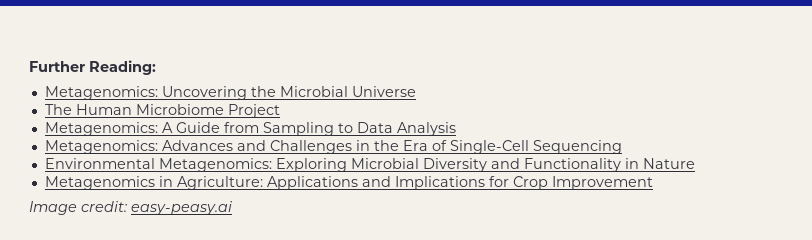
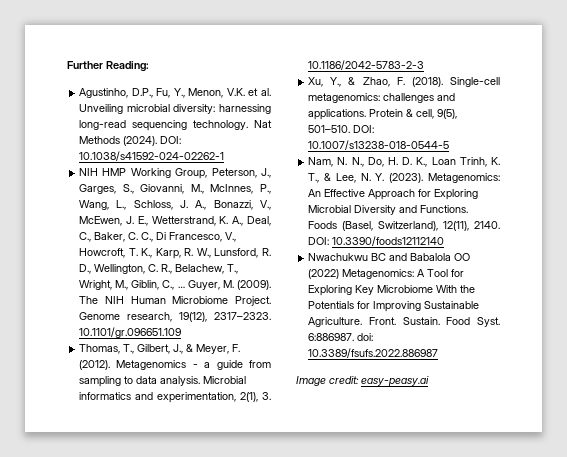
- Metagenomics: Uncovering the Microbial Universe
- The Human Microbiome Project
- Metagenomics: A Guide from Sampling to Data Analysis
- Metagenomics: Advances and Challenges in the Era of Single-Cell Sequencing
- Environmental Metagenomics: Exploring Microbial Diversity and Functionality in Nature
- Metagenomics in Agriculture: Applications and Implications for Crop Improvement
+ Agustinho, D.P., Fu, Y., Menon, V.K. et al. Unveiling microbial diversity: harnessing long-read sequencing technology. Nat Methods (2024). DOI: 10.1038/s41592-024-02262-1
+ NIH HMP Working Group, Peterson, J., Garges, S., Giovanni, M., McInnes, P., Wang, L., Schloss, J. A., Bonazzi, V., McEwen, J. E., Wetterstrand, K. A., Deal, C., Baker, C. C., Di Francesco, V., Howcroft, T. K., Karp, R. W., Lunsford, R. D., Wellington, C. R., Belachew, T., Wright, M., Giblin, C., … Guyer, M. (2009). The NIH Human Microbiome Project. Genome research, 19(12), 2317–2323. 10.1101/gr.096651.109
+ Thomas, T., Gilbert, J., & Meyer, F. (2012). Metagenomics - a guide from sampling to data analysis. Microbial informatics and experimentation, 2(1), 3. 10.1186/2042-5783-2-3
+ Xu, Y., & Zhao, F. (2018). Single-cell metagenomics: challenges and applications. Protein & cell, 9(5), 501–510. DOI: 10.1007/s13238-018-0544-5
+ Nam, N. N., Do, H. D. K., Loan Trinh, K. T., & Lee, N. Y. (2023). Metagenomics: An Effective Approach for Exploring Microbial Diversity and Functions. Foods (Basel, Switzerland), 12(11), 2140. DOI: 10.3390/foods12112140
+ Nwachukwu BC and Babalola OO (2022) Metagenomics: A Tool for Exploring Key Microbiome With the Potentials for Improving Sustainable Agriculture. Front. Sustain. Food Syst. 6:886987. doi: 10.3389/fsufs.2022.886987

